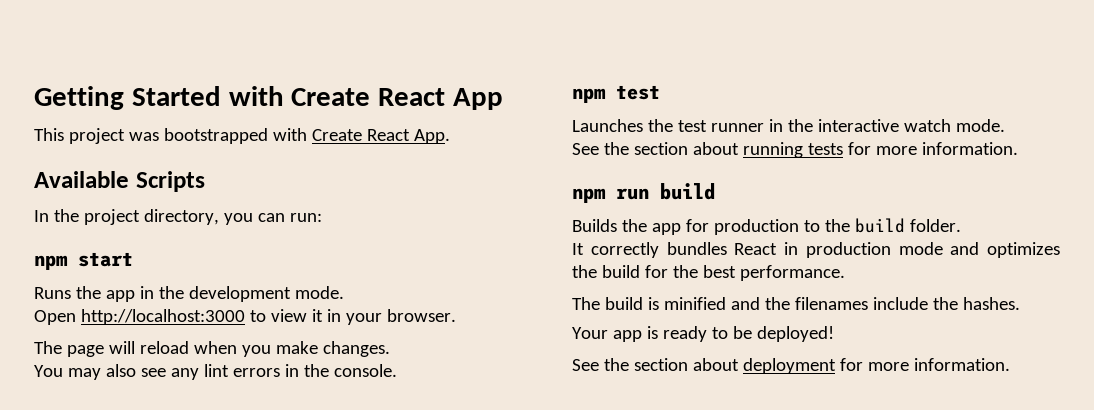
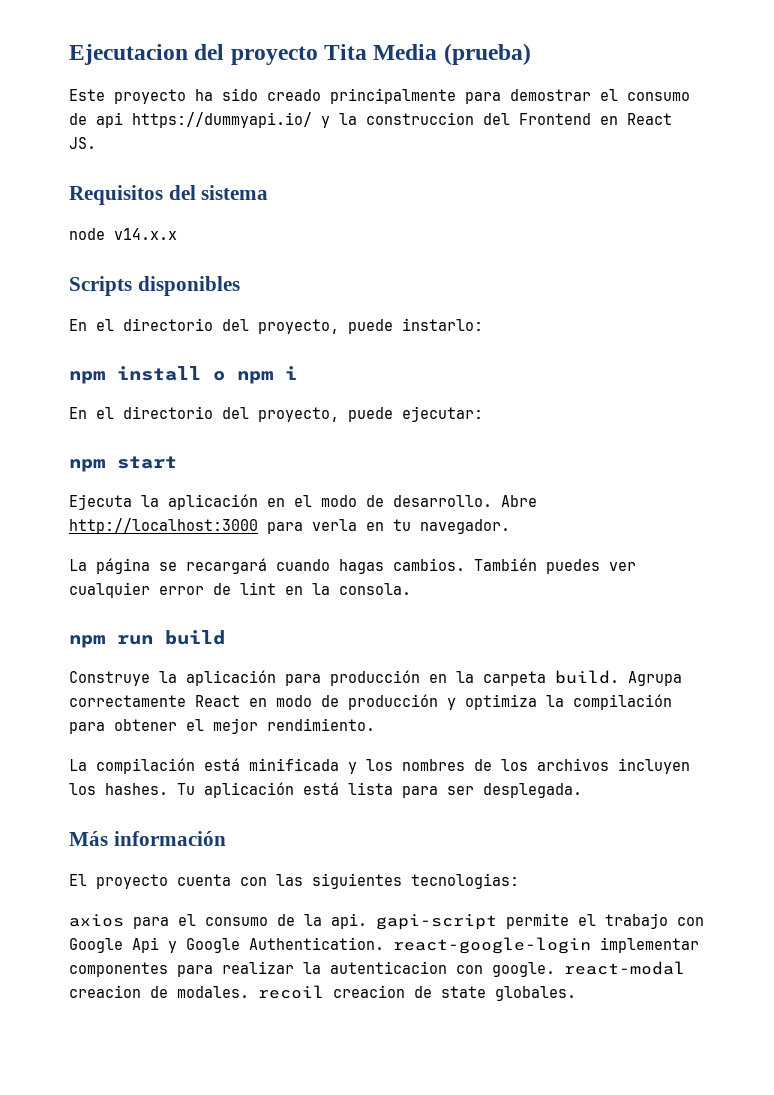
- Getting Started with Create React App
- This project was bootstrapped with Create React App.
- Available Scripts
- In the project directory, you can run:
+ Ejecutacion del proyecto Tita Media (prueba)
+ Este proyecto ha sido creado principalmente para demostrar el consumo de api https://dummyapi.io/ y la construccion del Frontend en React JS.
+ Requisitos del sistema
+ node v14.x.x
+ Scripts disponibles
+ En el directorio del proyecto, puede instarlo:
+ npm install o npm i
+ En el directorio del proyecto, puede ejecutar:
  npm start
- Runs the app in the development mode.
- Open http://localhost:3000 to view it in your browser.
- The page will reload when you make changes.
- You may also see any lint errors in the console.
- npm test
- Launches the test runner in the interactive watch mode.
- See the section about running tests for more information.
+ Ejecuta la aplicación en el modo de desarrollo. Abre http://localhost:3000 para verla en tu navegador.
+ La página se recargará cuando hagas cambios. También puedes ver cualquier error de lint en la consola.
  npm run build
- Builds the app for production to the build folder.
- It correctly bundles React in production mode and optimizes the build for the best performance.
- The build is minified and the filenames include the hashes.
- Your app is ready to be deployed!
- See the section about deployment for more information.
+ Construye la aplicación para producción en la carpeta build. Agrupa correctamente React en modo de producción y optimiza la compilación para obtener el mejor rendimiento.
+ La compilación está minificada y los nombres de los archivos incluyen los hashes. Tu aplicación está lista para ser desplegada.
+ Más información
+ El proyecto cuenta con las siguientes tecnologias:
+ axios para el consumo de la api. gapi-script permite el trabajo con Google Api y Google Authentication. react-google-login implementar componentes para realizar la autenticacion con google. react-modal creacion de modales. recoil creacion de state globales.

